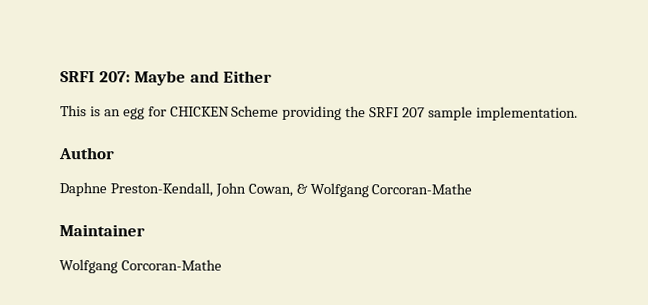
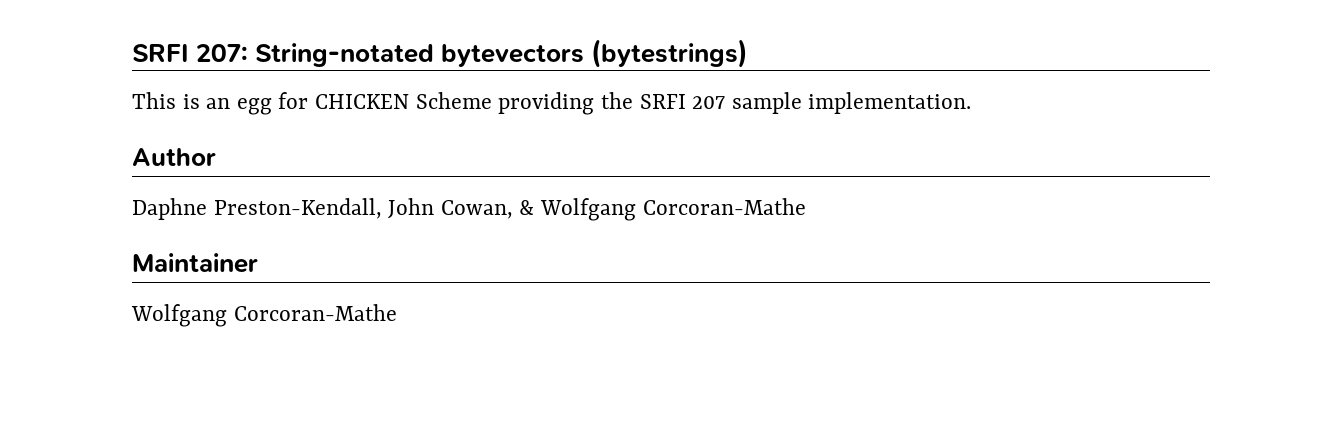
- SRFI 207: Maybe and Either
+ SRFI 207: String-notated bytevectors (bytestrings)

